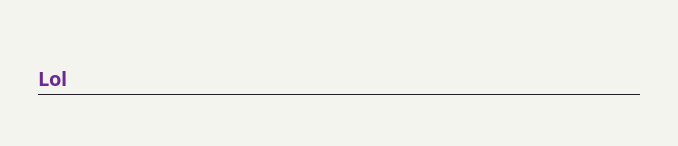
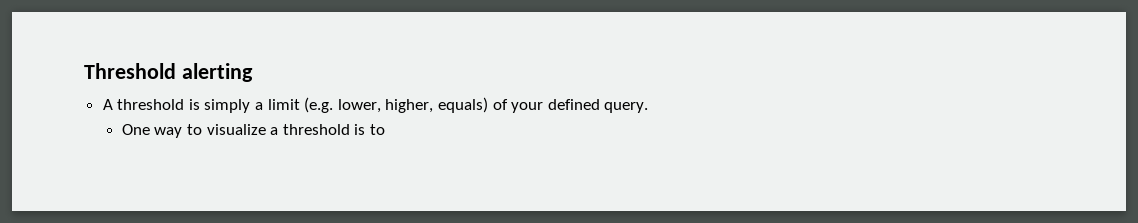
- Lol
+ Threshold alerting
+ A threshold is simply a limit (e.g. lower, higher, equals) of your defined query.
+ One way to visualize a threshold is to

